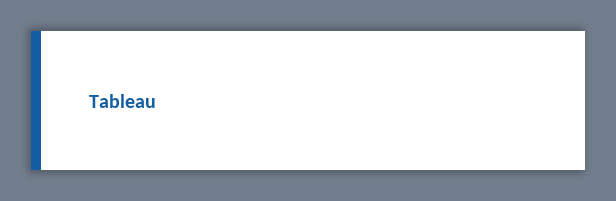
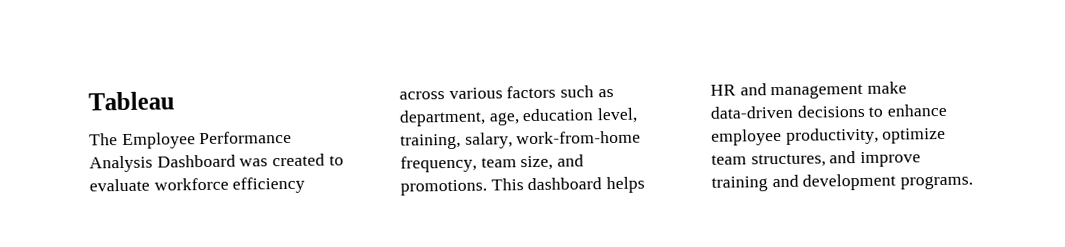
+ The Employee Performance Analysis Dashboard was created to evaluate workforce efficiency across various factors such as department, age, education level, training, salary, work-from-home frequency, team size, and promotions. This dashboard helps HR and management make data-driven decisions to enhance employee productivity, optimize team structures, and improve training and development programs.

